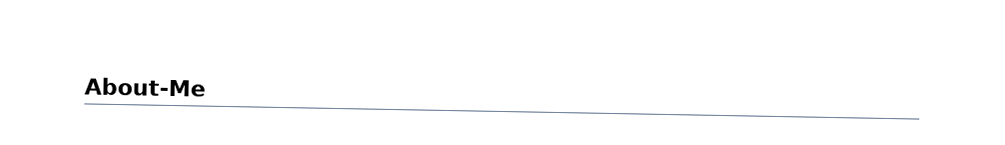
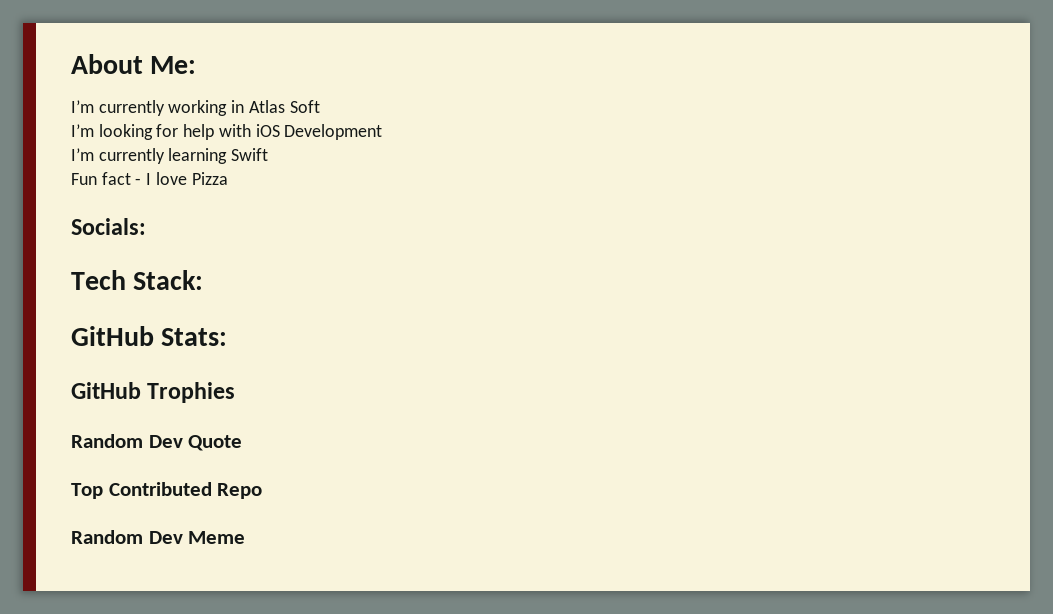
- About-Me
+ About Me:
+ I’m currently working in Atlas Soft
+ I’m looking for help with iOS Development
+ I’m currently learning Swift
+ Fun fact - I love Pizza
+ Socials:
+ Tech Stack:
+ GitHub Stats:
+ GitHub Trophies
+ Random Dev Quote
+ Top Contributed Repo
+ Random Dev Meme

